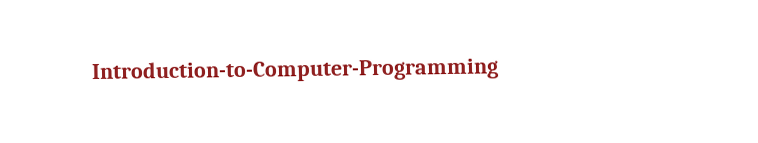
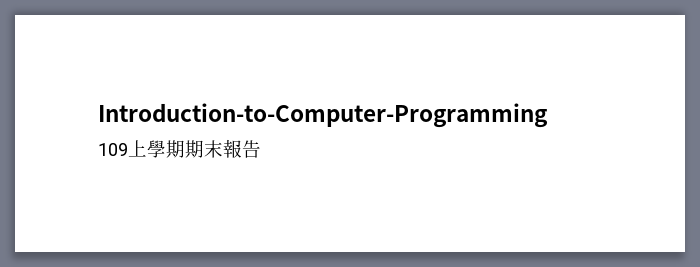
+ 109上學期期末報告

